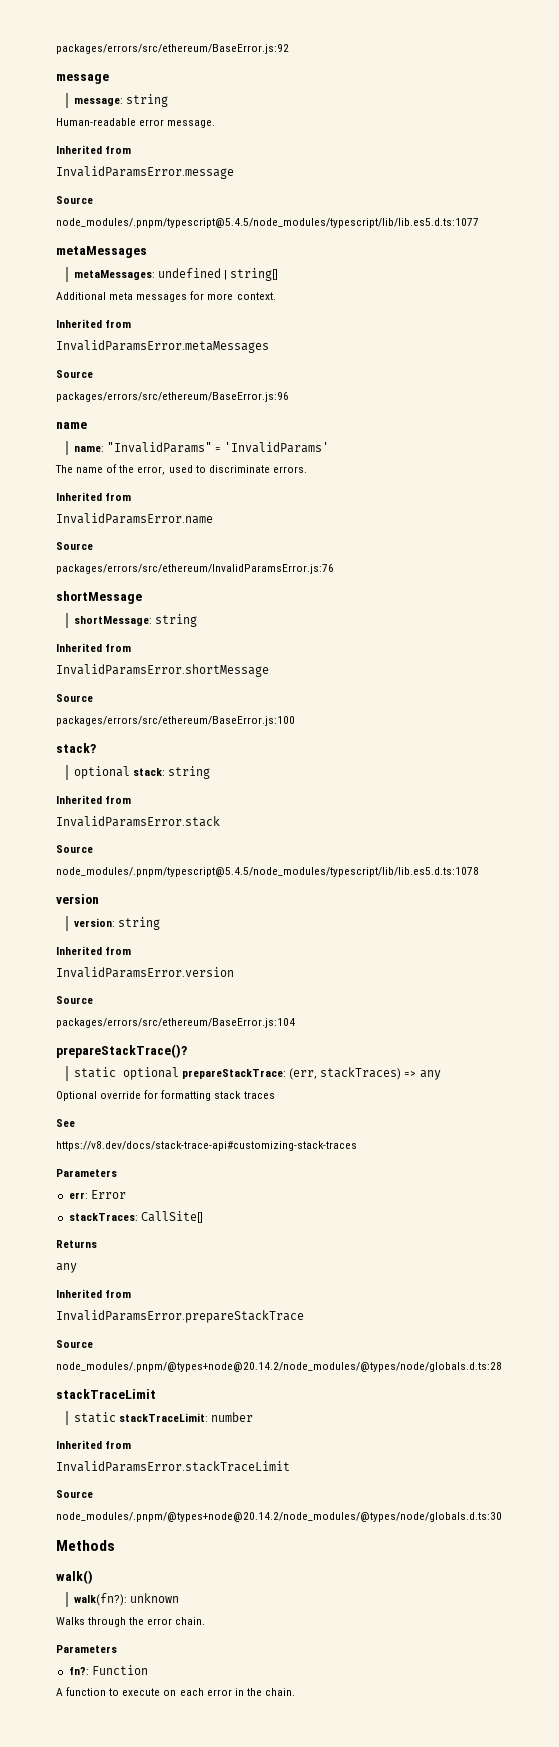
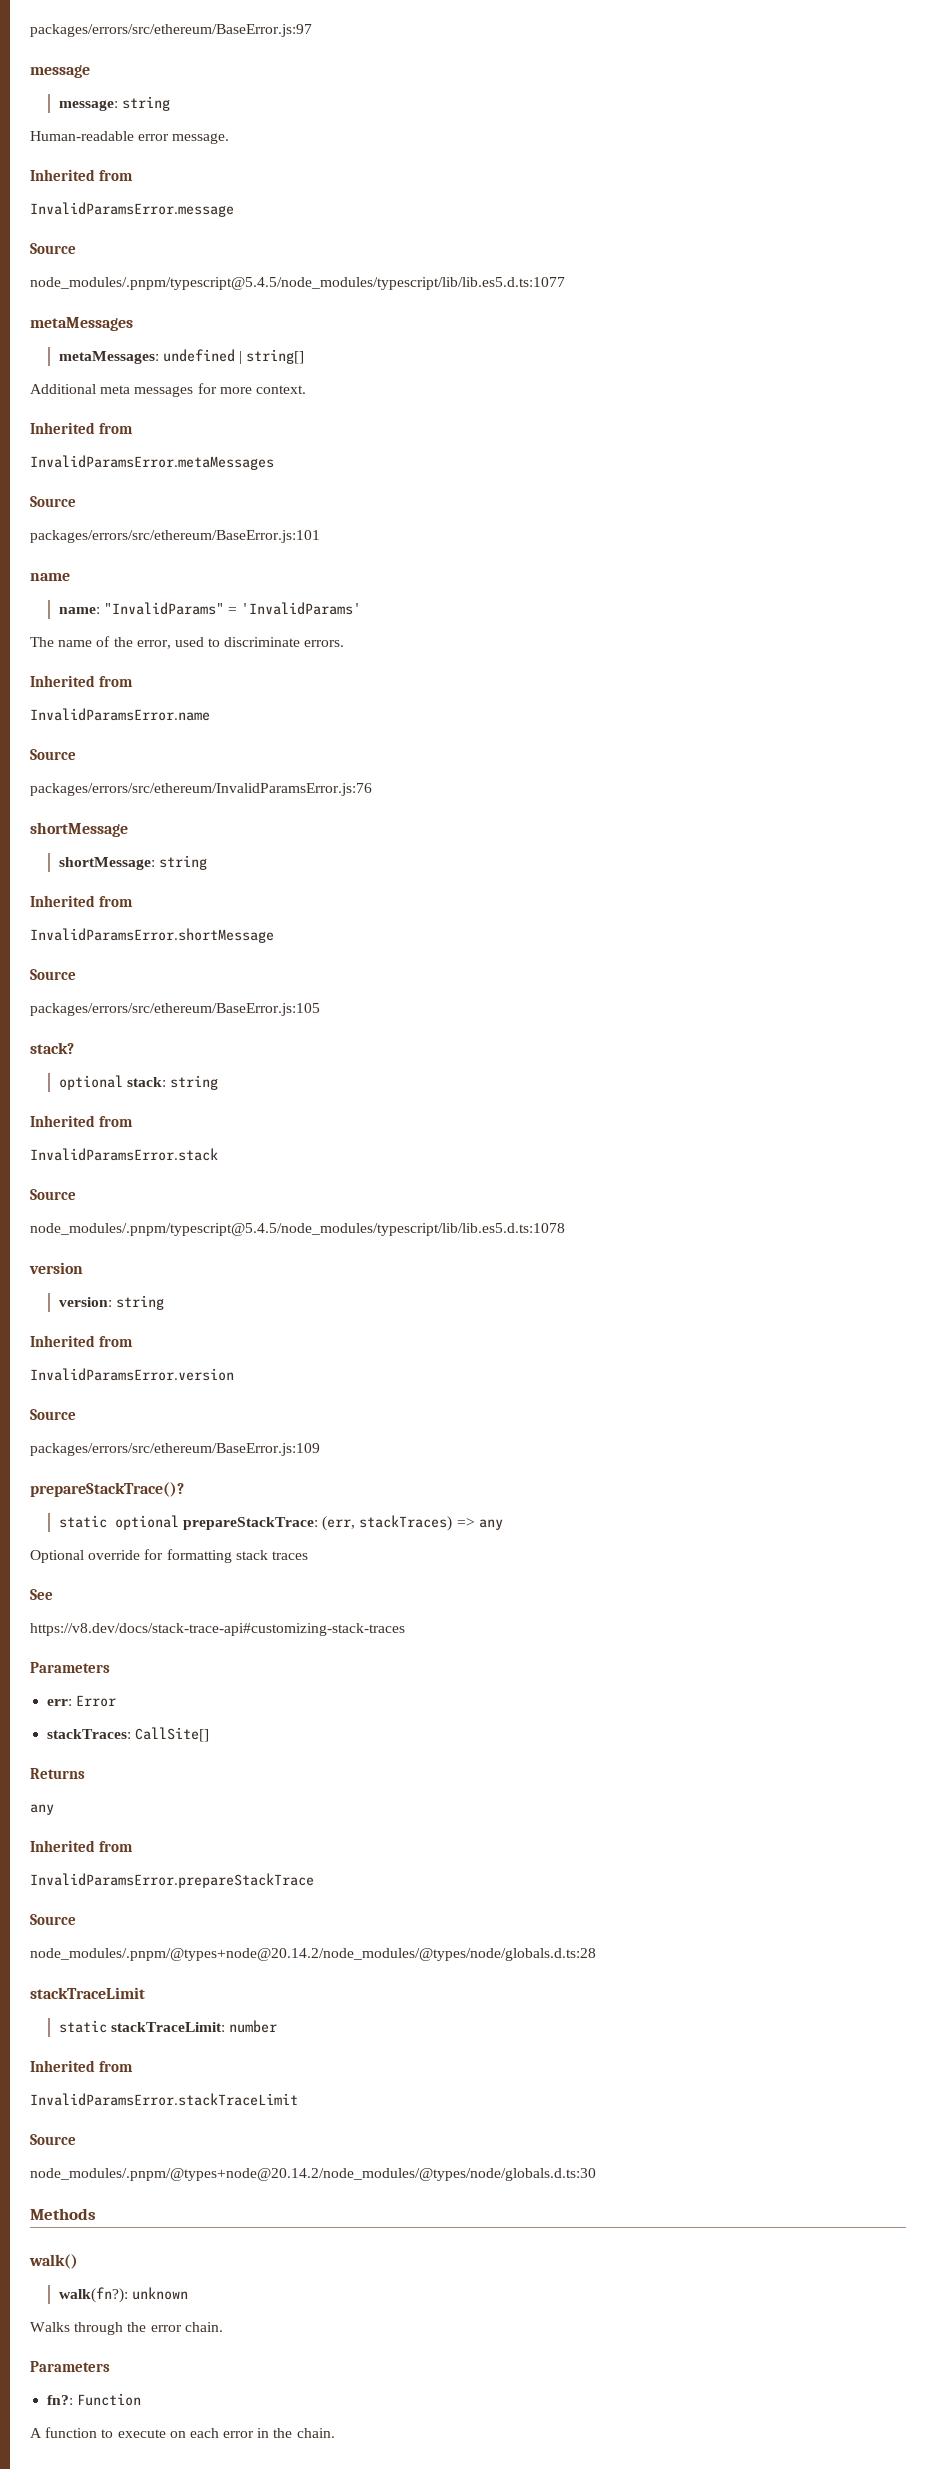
- packages/errors/src/ethereum/BaseError.js:92
+ packages/errors/src/ethereum/BaseError.js:97
- packages/errors/src/ethereum/BaseError.js:96
+ packages/errors/src/ethereum/BaseError.js:101
- packages/errors/src/ethereum/BaseError.js:100
+ packages/errors/src/ethereum/BaseError.js:105
- packages/errors/src/ethereum/BaseError.js:104
+ packages/errors/src/ethereum/BaseError.js:109

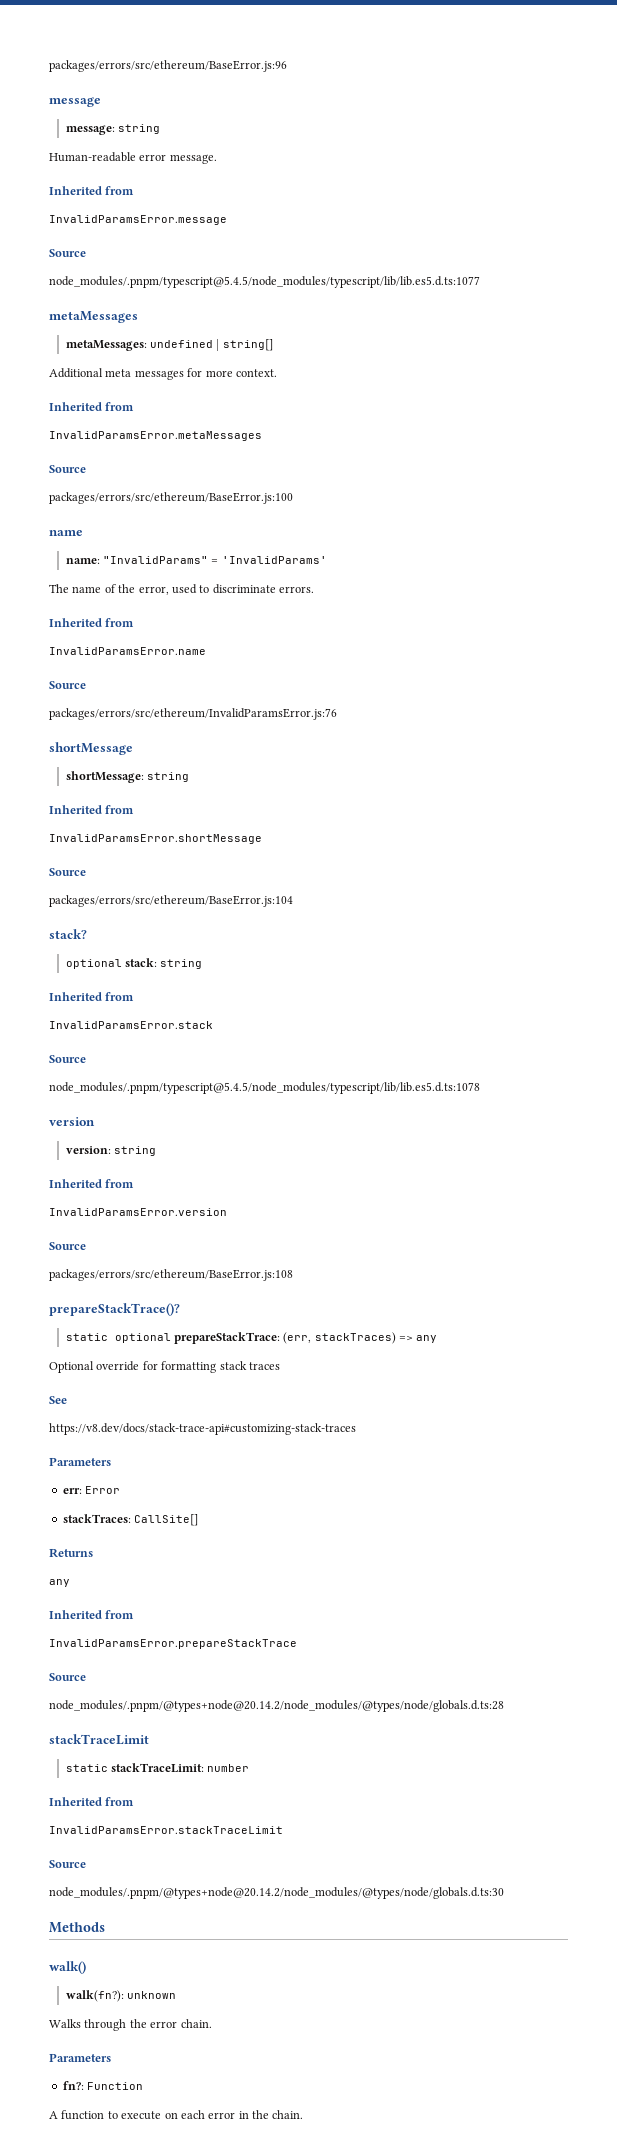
- packages/errors/src/ethereum/BaseError.js:97
+ packages/errors/src/ethereum/BaseError.js:96
- packages/errors/src/ethereum/BaseError.js:101
+ packages/errors/src/ethereum/BaseError.js:100
- packages/errors/src/ethereum/BaseError.js:105
+ packages/errors/src/ethereum/BaseError.js:104
- packages/errors/src/ethereum/BaseError.js:109
+ packages/errors/src/ethereum/BaseError.js:108

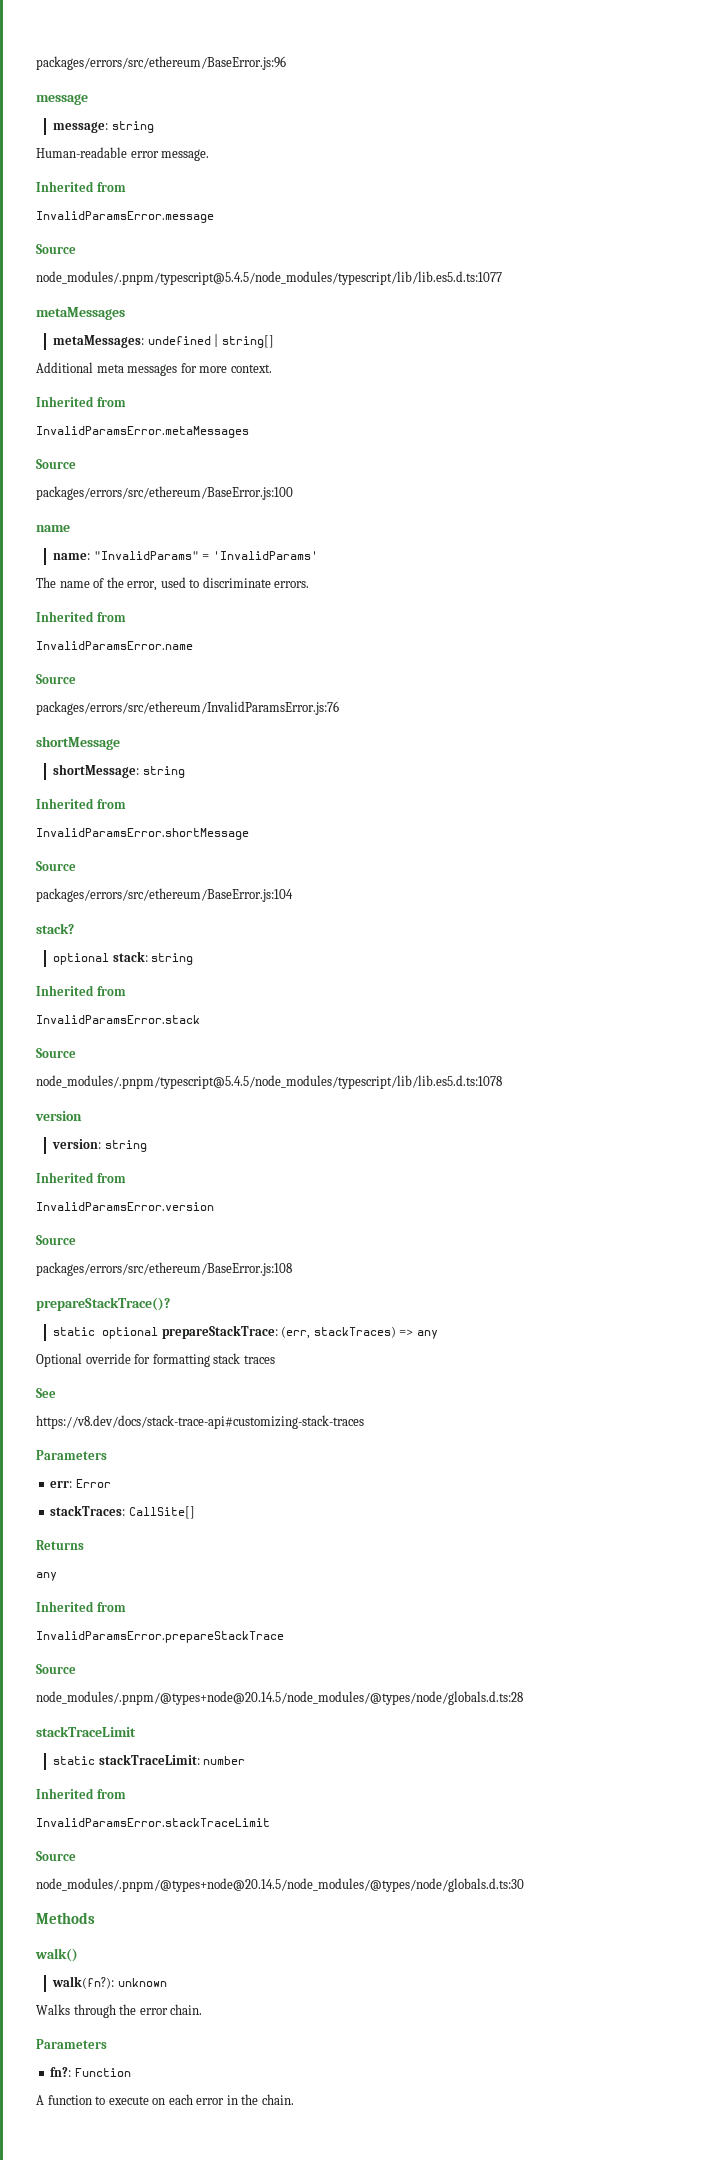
- node_modules/.pnpm/@types+node@20.14.2/node_modules/@types/node/globals.d.ts:28
+ node_modules/.pnpm/@types+node@20.14.5/node_modules/@types/node/globals.d.ts:28
- node_modules/.pnpm/@types+node@20.14.2/node_modules/@types/node/globals.d.ts:30
+ node_modules/.pnpm/@types+node@20.14.5/node_modules/@types/node/globals.d.ts:30

